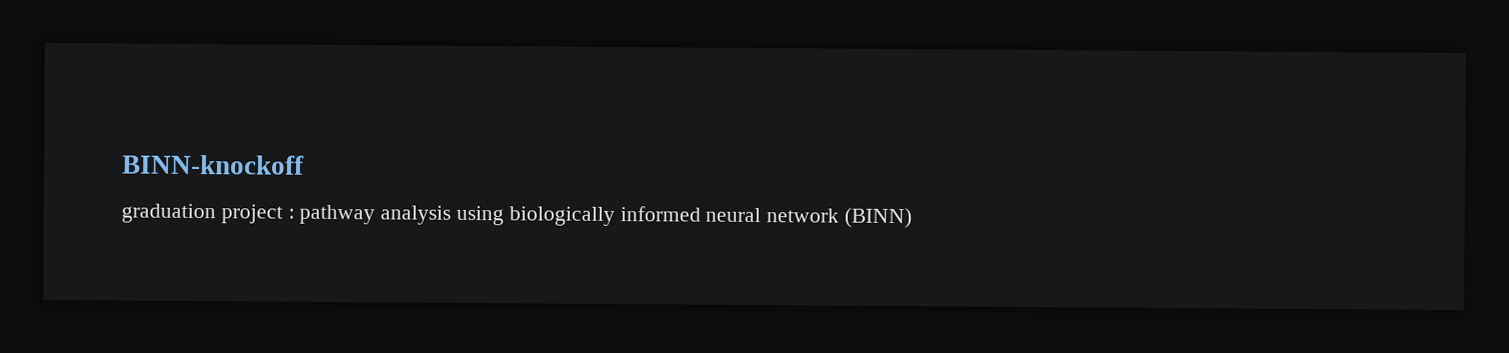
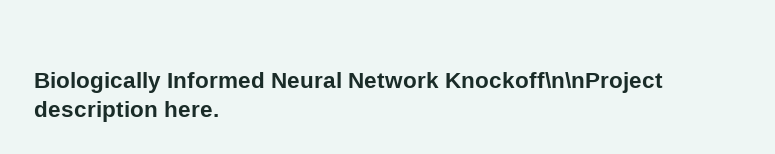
- BINN-knockoff
- graduation project : pathway analysis using biologically informed neural network (BINN)
+ Biologically Informed Neural Network Knockoff\n\nProject description here.

